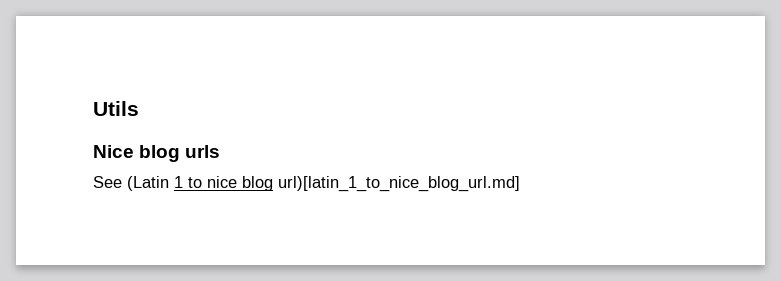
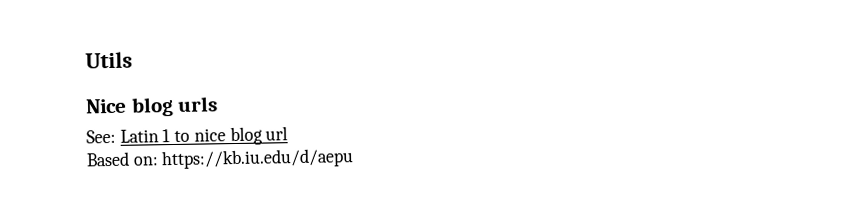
- See (Latin 1 to nice blog url)[latin_1_to_nice_blog_url.md]
+ See: Latin 1 to nice blog url
+ Based on: https://kb.iu.edu/d/aepu

